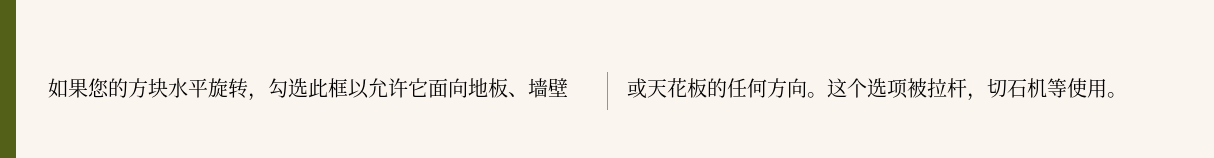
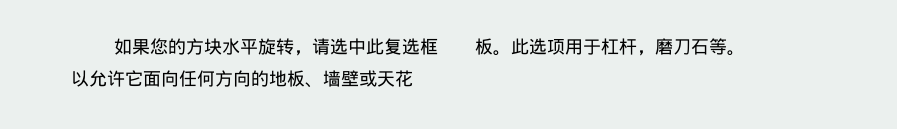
- 如果您的方块水平旋转，勾选此框以允许它面向地板、墙壁或天花板的任何方向。这个选项被拉杆，切石机等使用。
+ 如果您的方块水平旋转，请选中此复选框以允许它面向任何方向的地板、墙壁或天花板。此选项用于杠杆，磨刀石等。

